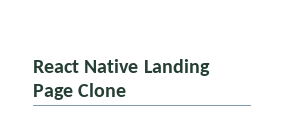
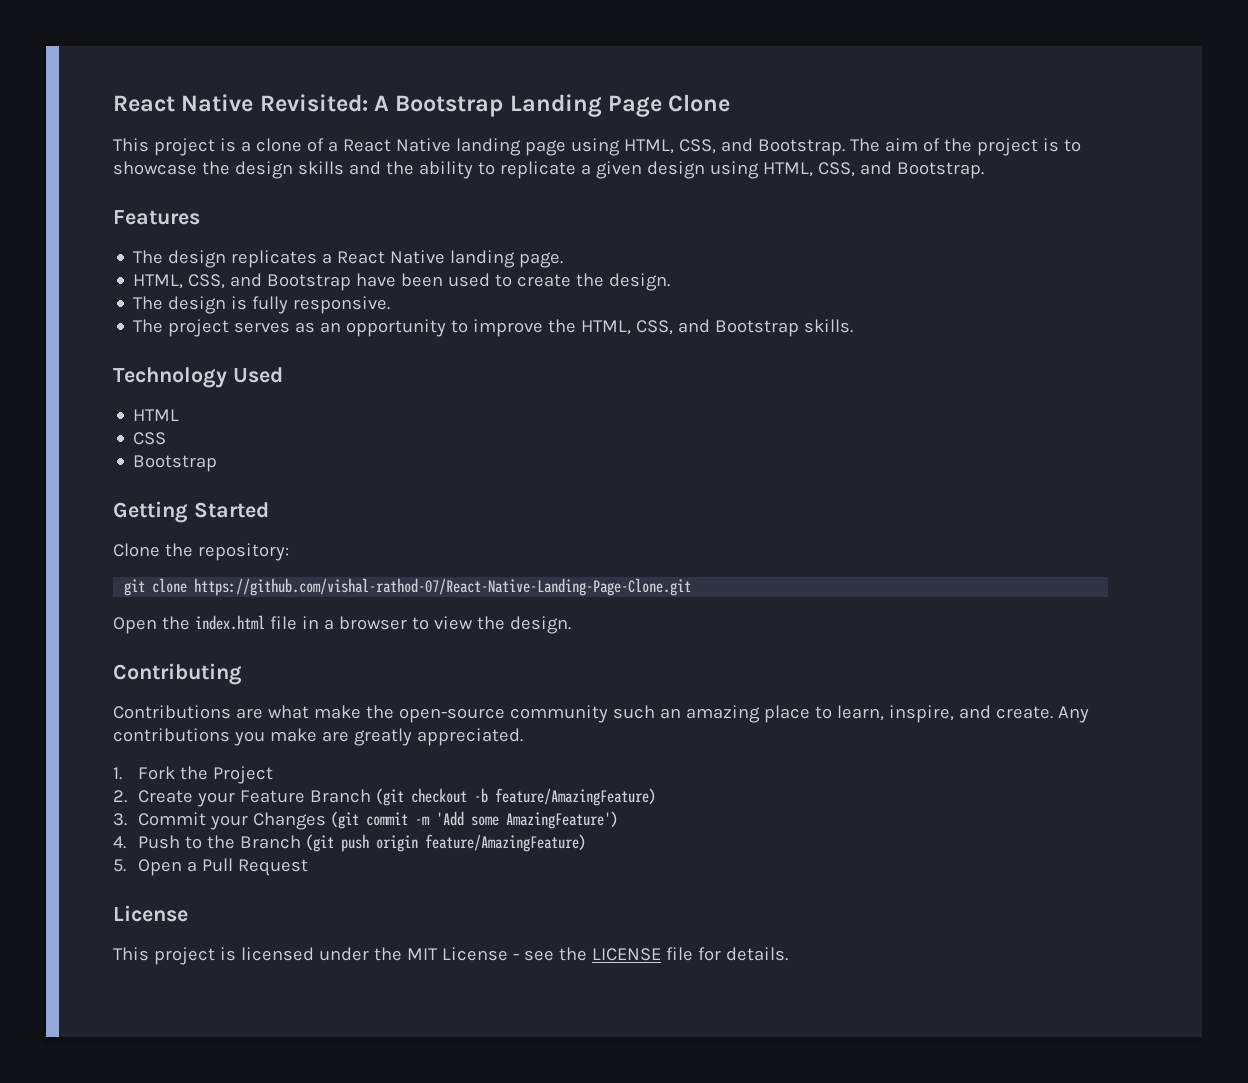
- React Native Landing Page Clone
+ React Native Revisited: A Bootstrap Landing Page Clone
+ This project is a clone of a React Native landing page using HTML, CSS, and Bootstrap. The aim of the project is to showcase the design skills and the ability to replicate a given design using HTML, CSS, and Bootstrap.
+ Features
+ The design replicates a React Native landing page.
+ HTML, CSS, and Bootstrap have been used to create the design.
+ The design is fully responsive.
+ The project serves as an opportunity to improve the HTML, CSS, and Bootstrap skills.
+ Technology Used
+ HTML
+ CSS
+ Bootstrap
+ Getting Started
+ Clone the repository:
+ git clone https://github.com/vishal-rathod-07/React-Native-Landing-Page-Clone.git
+ Open the index.html file in a browser to view the design.
+ Contributing
+ Contributions are what make the open-source community such an amazing place to learn, inspire, and create. Any contributions you make are greatly appreciated.
+ 1. Fork the Project
+ 2. Create your Feature Branch (git checkout -b feature/AmazingFeature)
+ 3. Commit your Changes (git commit -m 'Add some AmazingFeature')
+ 4. Push to the Branch (git push origin feature/AmazingFeature)
+ 5. Open a Pull Request
+ License
+ This project is licensed under the MIT License - see the LICENSE file for details.

